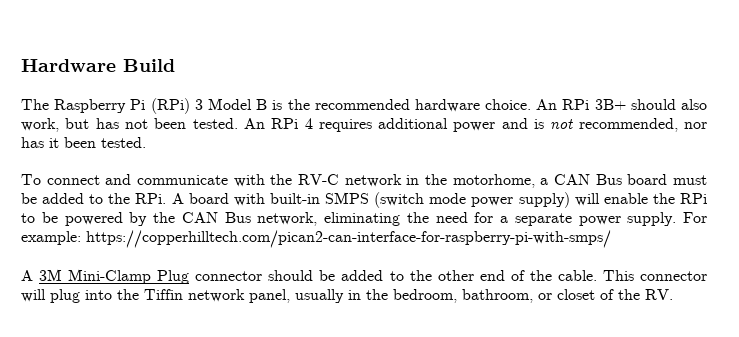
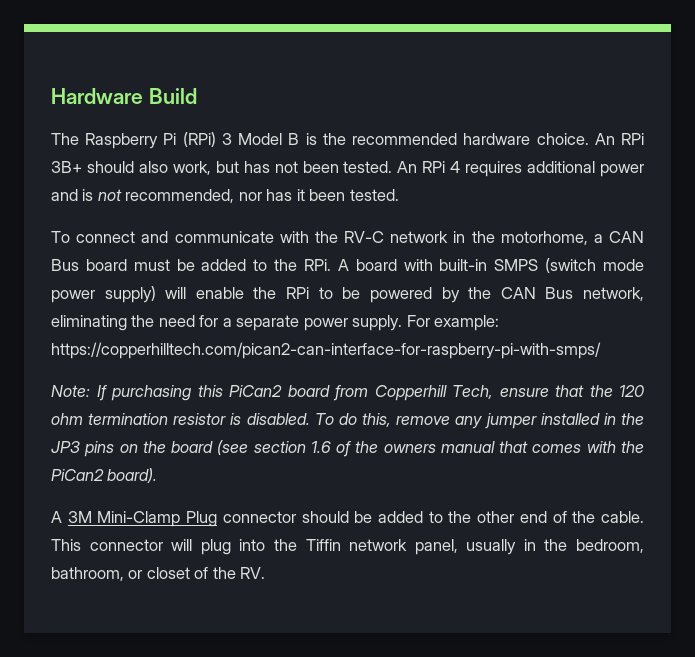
+ Note: If purchasing this PiCan2 board from Copperhill Tech, ensure that the 120 ohm termination resistor is disabled. To do this, remove any jumper installed in the JP3 pins on the board (see section 1.6 of the owners manual that comes with the PiCan2 board).

